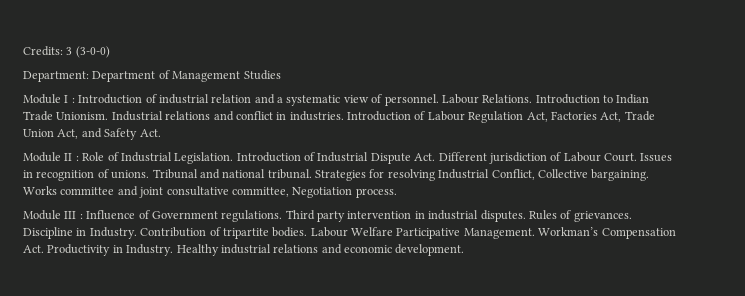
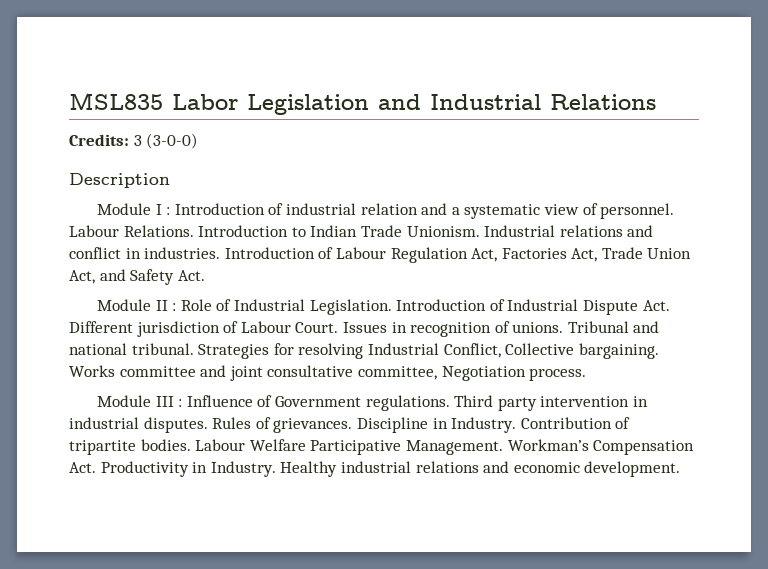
+ MSL835 Labor Legislation and Industrial Relations
  Credits: 3 (3-0-0)
- Department: Department of Management Studies
+ Description

